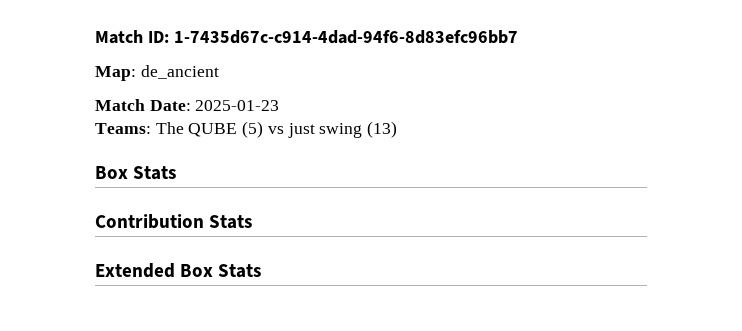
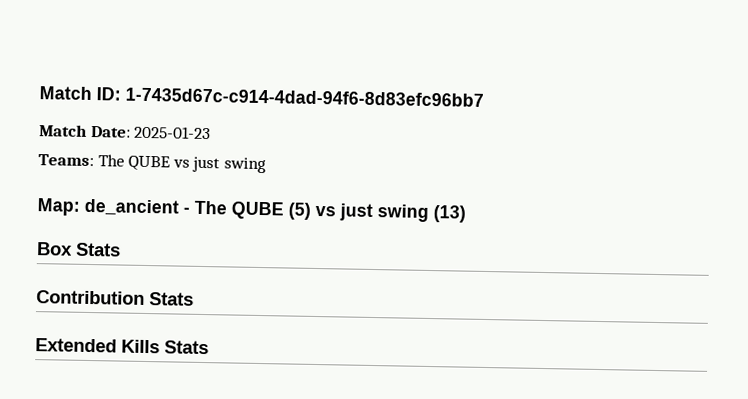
- Map: de_ancient
- Teams: The QUBE (5) vs just swing (13)
+ Teams: The QUBE vs just swing
+ Map: de_ancient - The QUBE (5) vs just swing (13)
- Extended Box Stats
+ Extended Kills Stats

